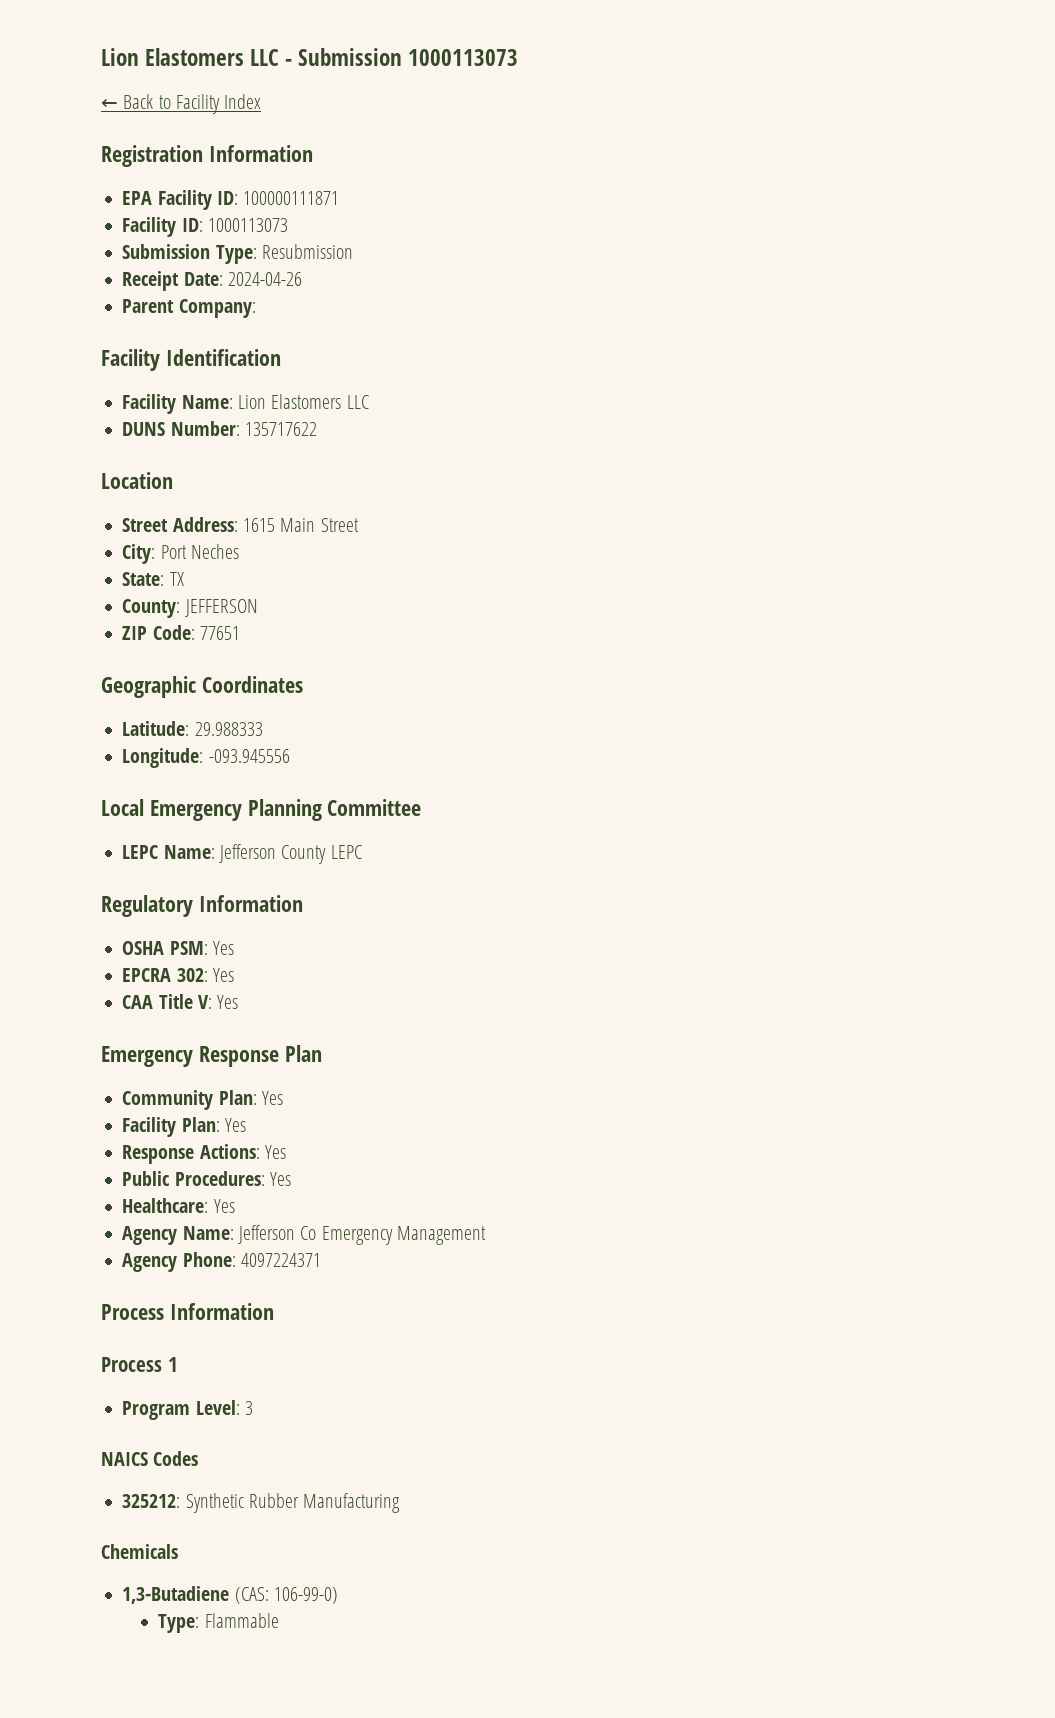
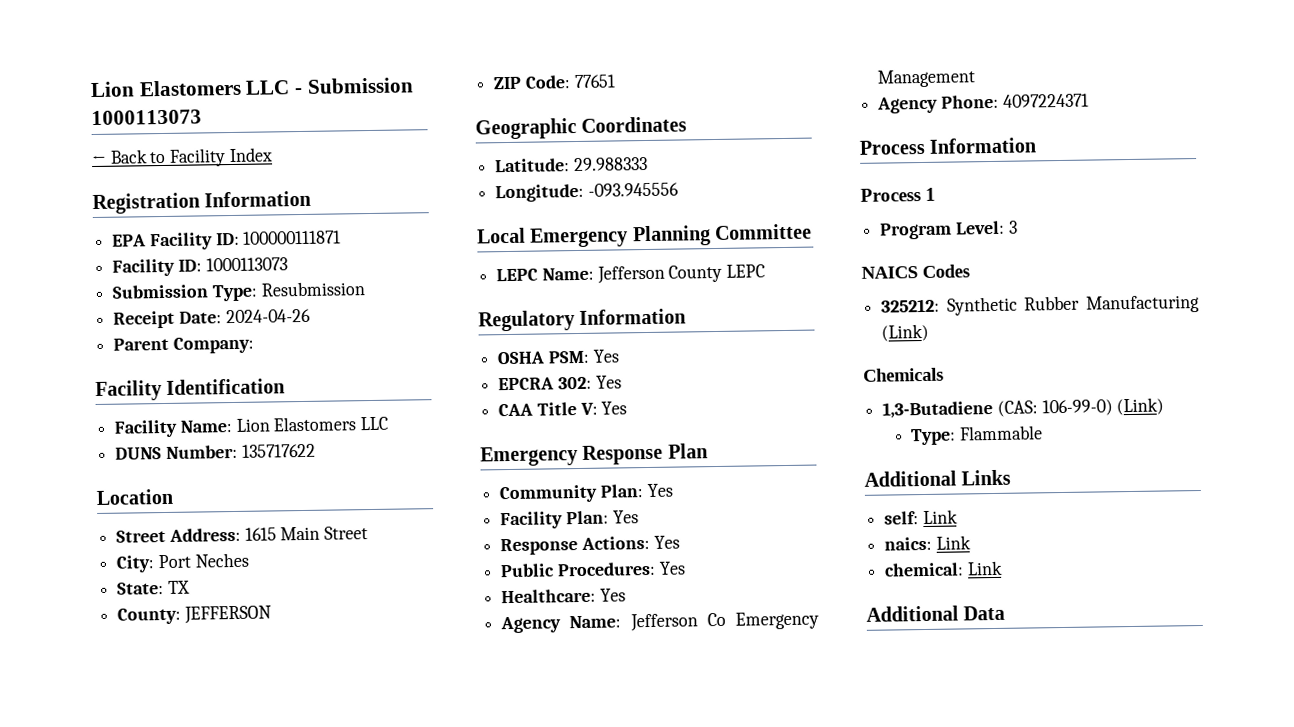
- 325212: Synthetic Rubber Manufacturing
+ 325212: Synthetic Rubber Manufacturing (Link)
- 1,3-Butadiene (CAS: 106-99-0)
+ 1,3-Butadiene (CAS: 106-99-0) (Link)
+ Additional Links
+ self: Link
+ naics: Link
+ chemical: Link
+ Additional Data

